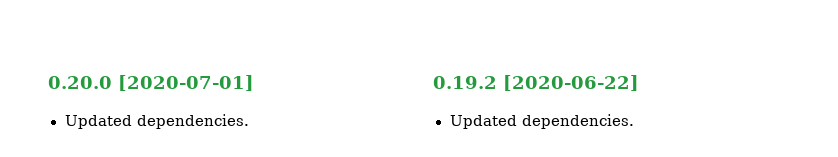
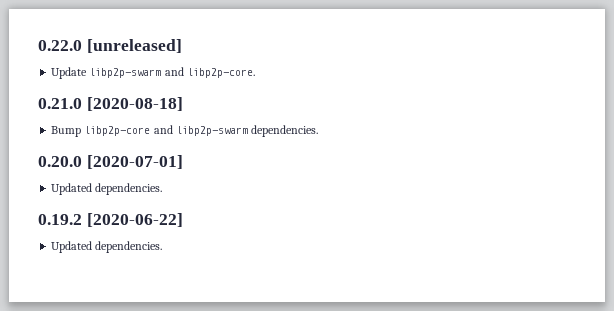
+ 0.22.0 [unreleased]
+ Update libp2p-swarm and libp2p-core.
+ 0.21.0 [2020-08-18]
+ Bump libp2p-core and libp2p-swarm dependencies.

